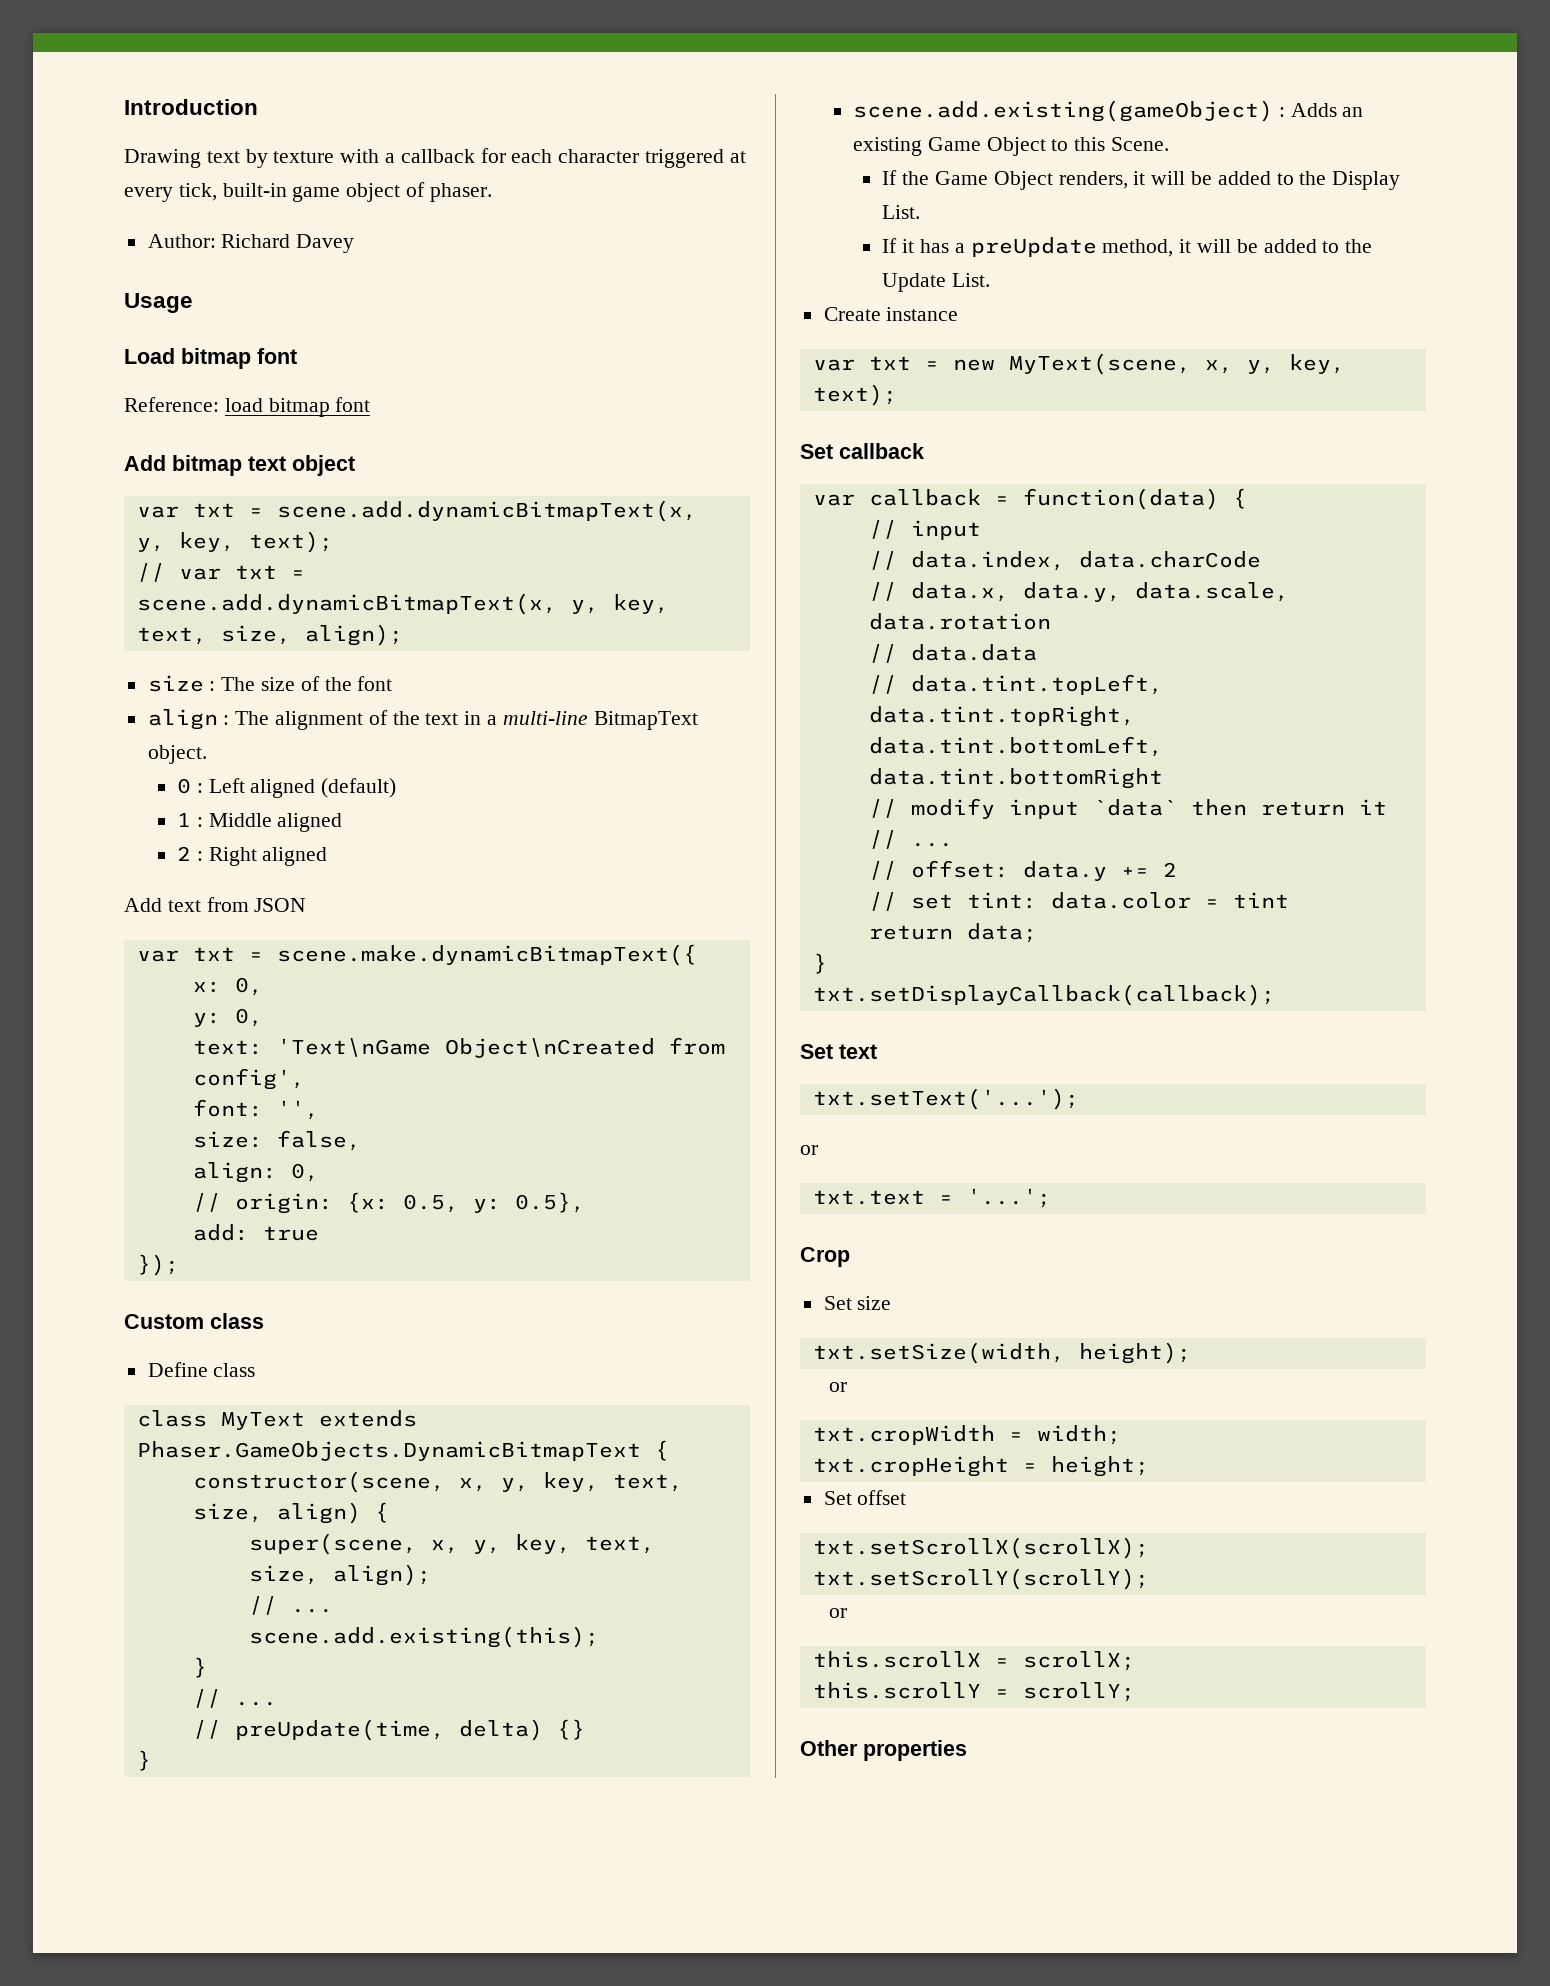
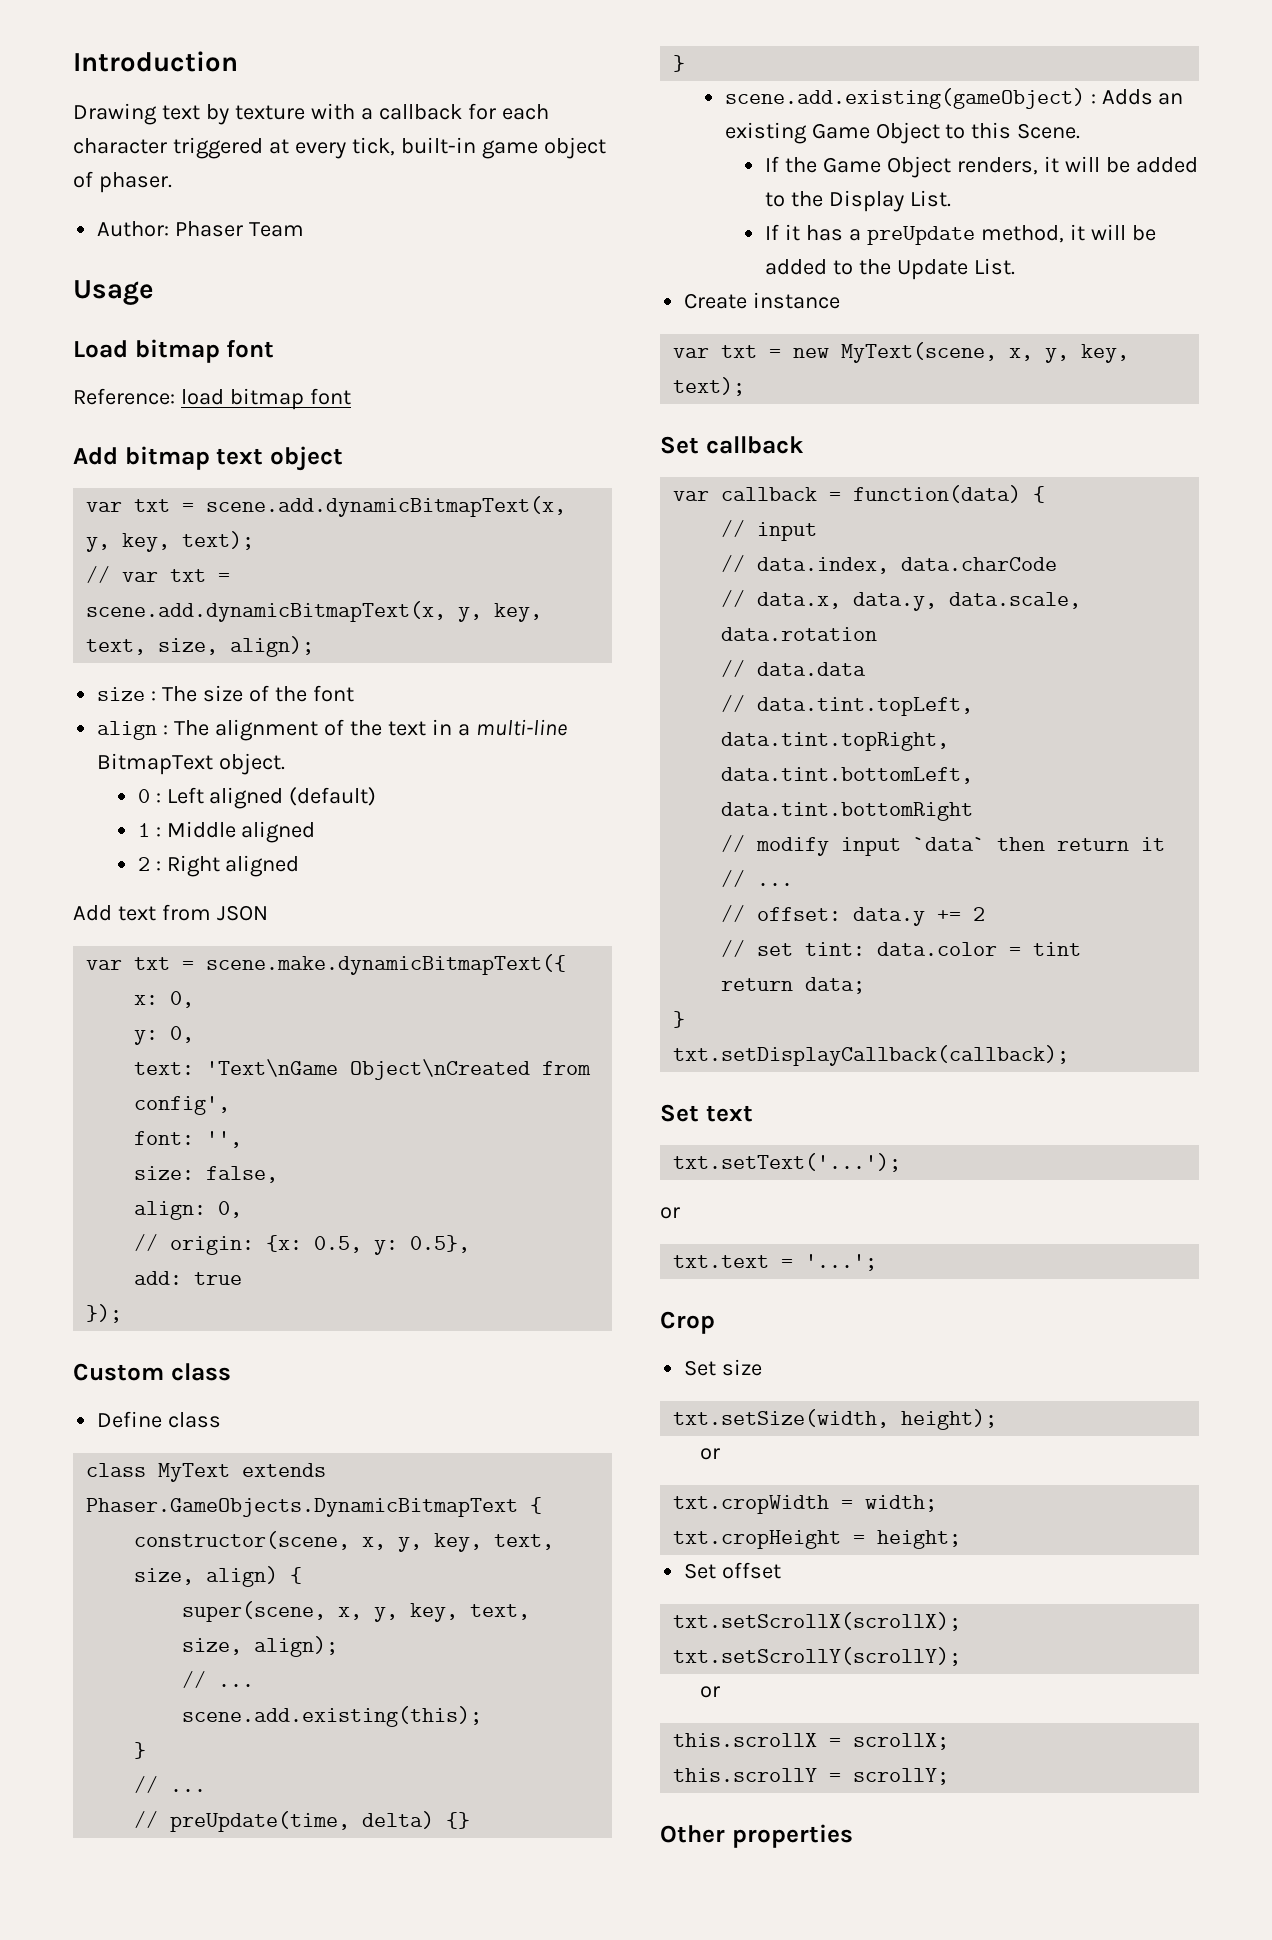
- Author: Richard Davey
+ Author: Phaser Team

